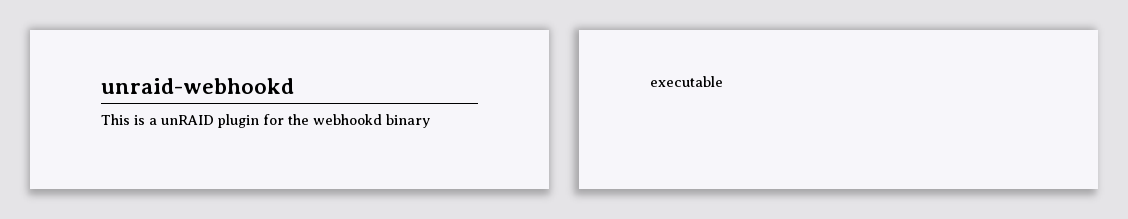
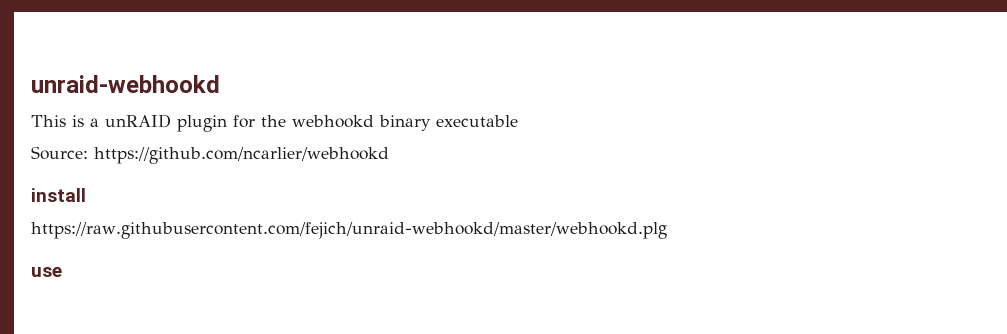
+ Source: https://github.com/ncarlier/webhookd
+ install
+ https://raw.githubusercontent.com/fejich/unraid-webhookd/master/webhookd.plg
+ use

